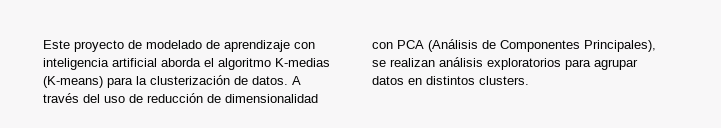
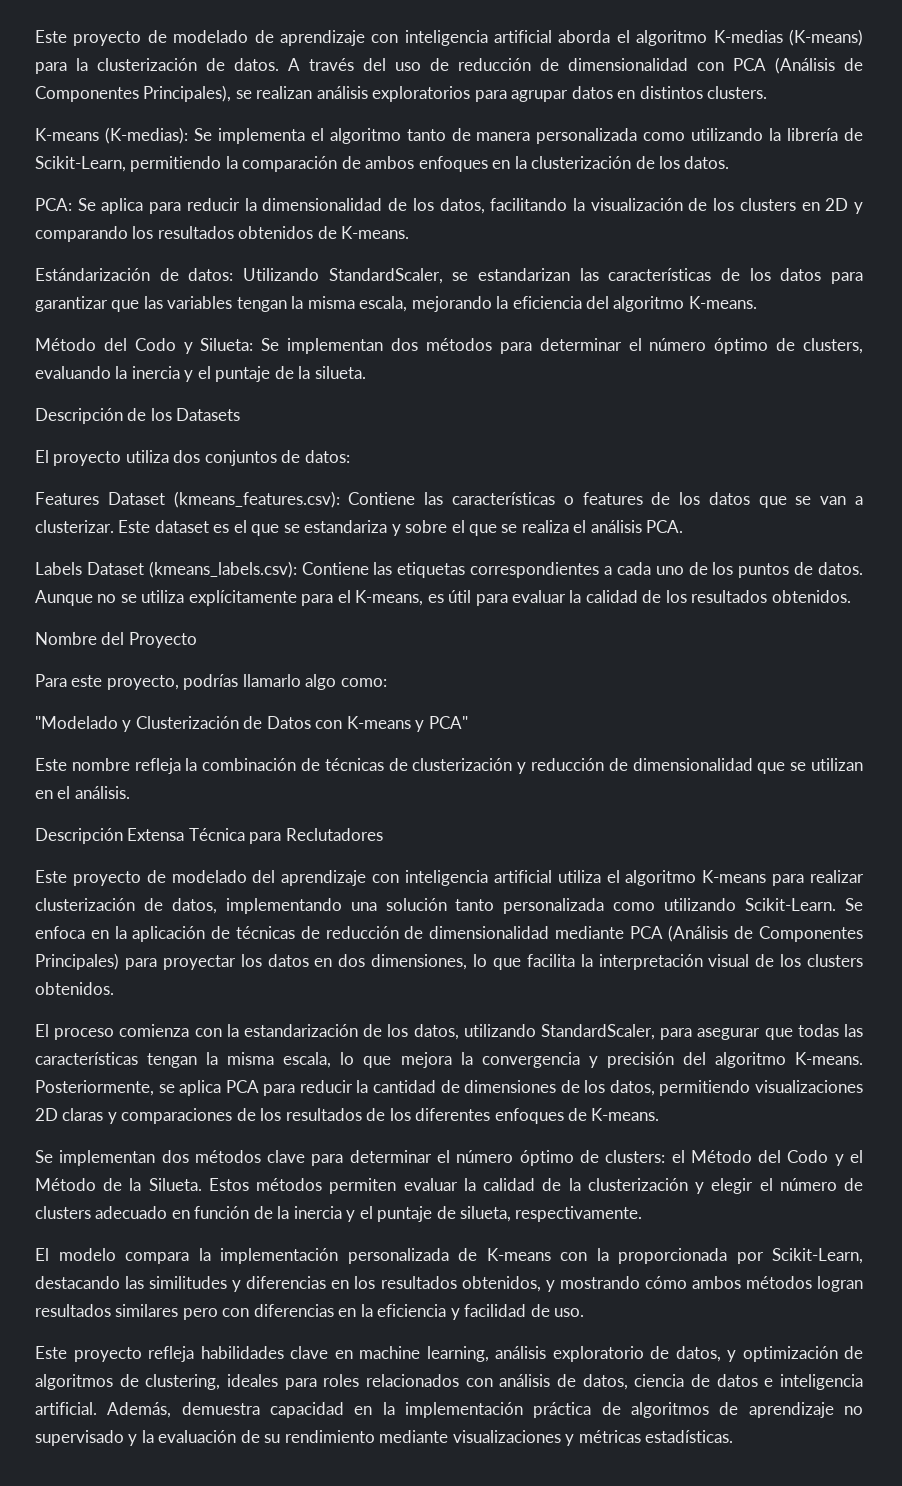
+ K-means (K-medias): Se implementa el algoritmo tanto de manera personalizada como utilizando la librería de Scikit-Learn, permitiendo la comparación de ambos enfoques en la clusterización de los datos.
+ PCA: Se aplica para reducir la dimensionalidad de los datos, facilitando la visualización de los clusters en 2D y comparando los resultados obtenidos de K-means.
+ Estándarización de datos: Utilizando StandardScaler, se estandarizan las características de los datos para garantizar que las variables tengan la misma escala, mejorando la eficiencia del algoritmo K-means.
+ Método del Codo y Silueta: Se implementan dos métodos para determinar el número óptimo de clusters, evaluando la inercia y el puntaje de la silueta.
+ Descripción de los Datasets
+ El proyecto utiliza dos conjuntos de datos:
+ Features Dataset (kmeans_features.csv): Contiene las características o features de los datos que se van a clusterizar. Este dataset es el que se estandariza y sobre el que se realiza el análisis PCA.
+ Labels Dataset (kmeans_labels.csv): Contiene las etiquetas correspondientes a cada uno de los puntos de datos. Aunque no se utiliza explícitamente para el K-means, es útil para evaluar la calidad de los resultados obtenidos.
+ Nombre del Proyecto
+ Para este proyecto, podrías llamarlo algo como:
+ "Modelado y Clusterización de Datos con K-means y PCA"
+ Este nombre refleja la combinación de técnicas de clusterización y reducción de dimensionalidad que se utilizan en el análisis.
+ Descripción Extensa Técnica para Reclutadores
+ Este proyecto de modelado del aprendizaje con inteligencia artificial utiliza el algoritmo K-means para realizar clusterización de datos, implementando una solución tanto personalizada como utilizando Scikit-Learn. Se enfoca en la aplicación de técnicas de reducción de dimensionalidad mediante PCA (Análisis de Componentes Principales) para proyectar los datos en dos dimensiones, lo que facilita la interpretación visual de los clusters obtenidos.
+ El proceso comienza con la estandarización de los datos, utilizando StandardScaler, para asegurar que todas las características tengan la misma escala, lo que mejora la convergencia y precisión del algoritmo K-means. Posteriormente, se aplica PCA para reducir la cantidad de dimensiones de los datos, permitiendo visualizaciones 2D claras y comparaciones de los resultados de los diferentes enfoques de K-means.
+ Se implementan dos métodos clave para determinar el número óptimo de clusters: el Método del Codo y el Método de la Silueta. Estos métodos permiten evaluar la calidad de la clusterización y elegir el número de clusters adecuado en función de la inercia y el puntaje de silueta, respectivamente.
+ El modelo compara la implementación personalizada de K-means con la proporcionada por Scikit-Learn, destacando las similitudes y diferencias en los resultados obtenidos, y mostrando cómo ambos métodos logran resultados similares pero con diferencias en la eficiencia y facilidad de uso.
+ Este proyecto refleja habilidades clave en machine learning, análisis exploratorio de datos, y optimización de algoritmos de clustering, ideales para roles relacionados con análisis de datos, ciencia de datos e inteligencia artificial. Además, demuestra capacidad en la implementación práctica de algoritmos de aprendizaje no supervisado y la evaluación de su rendimiento mediante visualizaciones y métricas estadísticas.

